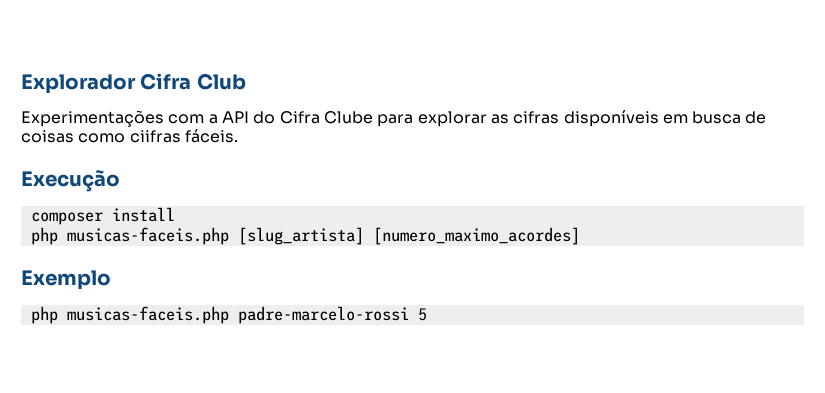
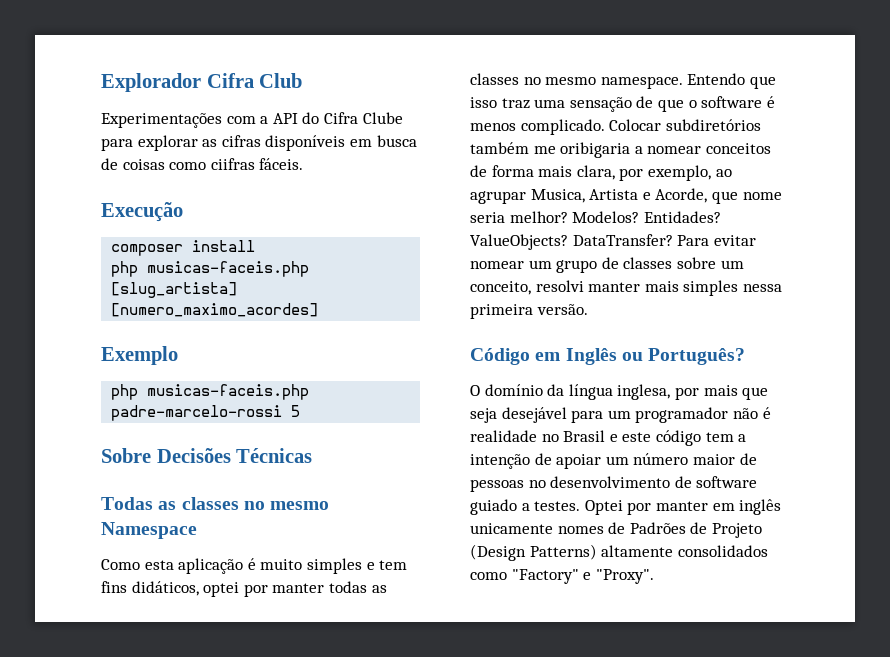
+ Sobre Decisões Técnicas
+ Todas as classes no mesmo Namespace
+ Como esta aplicação é muito simples e tem fins didáticos, optei por manter todas as classes no mesmo namespace. Entendo que isso traz uma sensação de que o software é menos complicado. Colocar subdiretórios também me oribigaria a nomear conceitos de forma mais clara, por exemplo, ao agrupar Musica, Artista e Acorde, que nome seria melhor? Modelos? Entidades? ValueObjects? DataTransfer? Para evitar nomear um grupo de classes sobre um conceito, resolvi manter mais simples nessa primeira versão.
+ Código em Inglês ou Português?
+ O domínio da língua inglesa, por mais que seja desejável para um programador não é realidade no Brasil e este código tem a intenção de apoiar um número maior de pessoas no desenvolvimento de software guiado a testes. Optei por manter em inglês unicamente nomes de Padrões de Projeto (Design Patterns) altamente consolidados como "Factory" e "Proxy".

